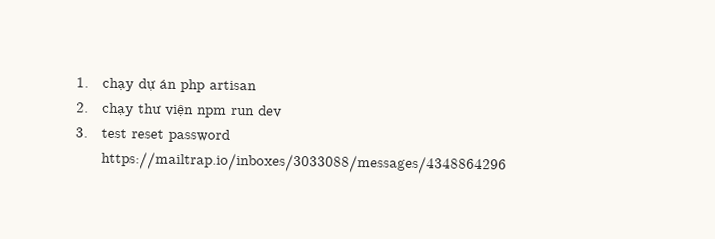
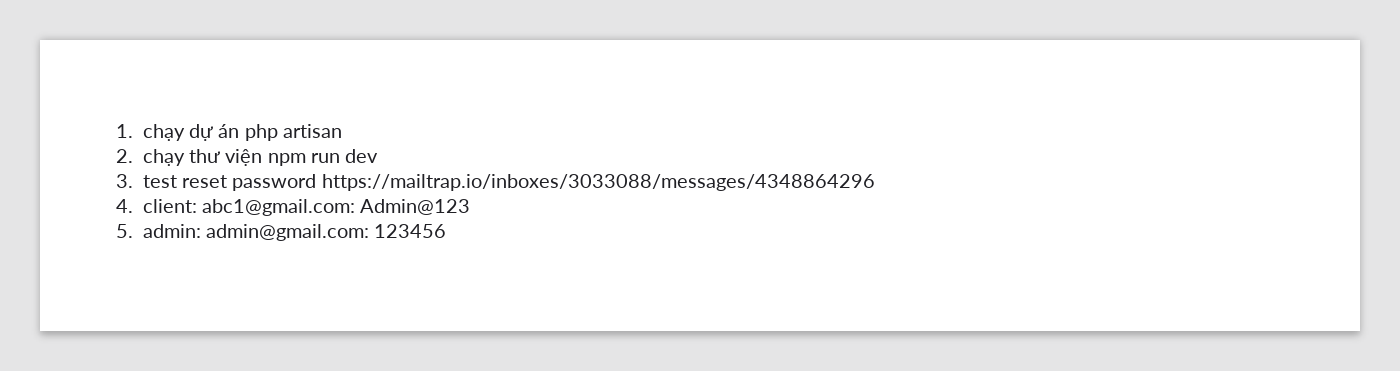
+ 4. client: abc1@gmail.com: Admin@123
+ 5. admin: admin@gmail.com: 123456

